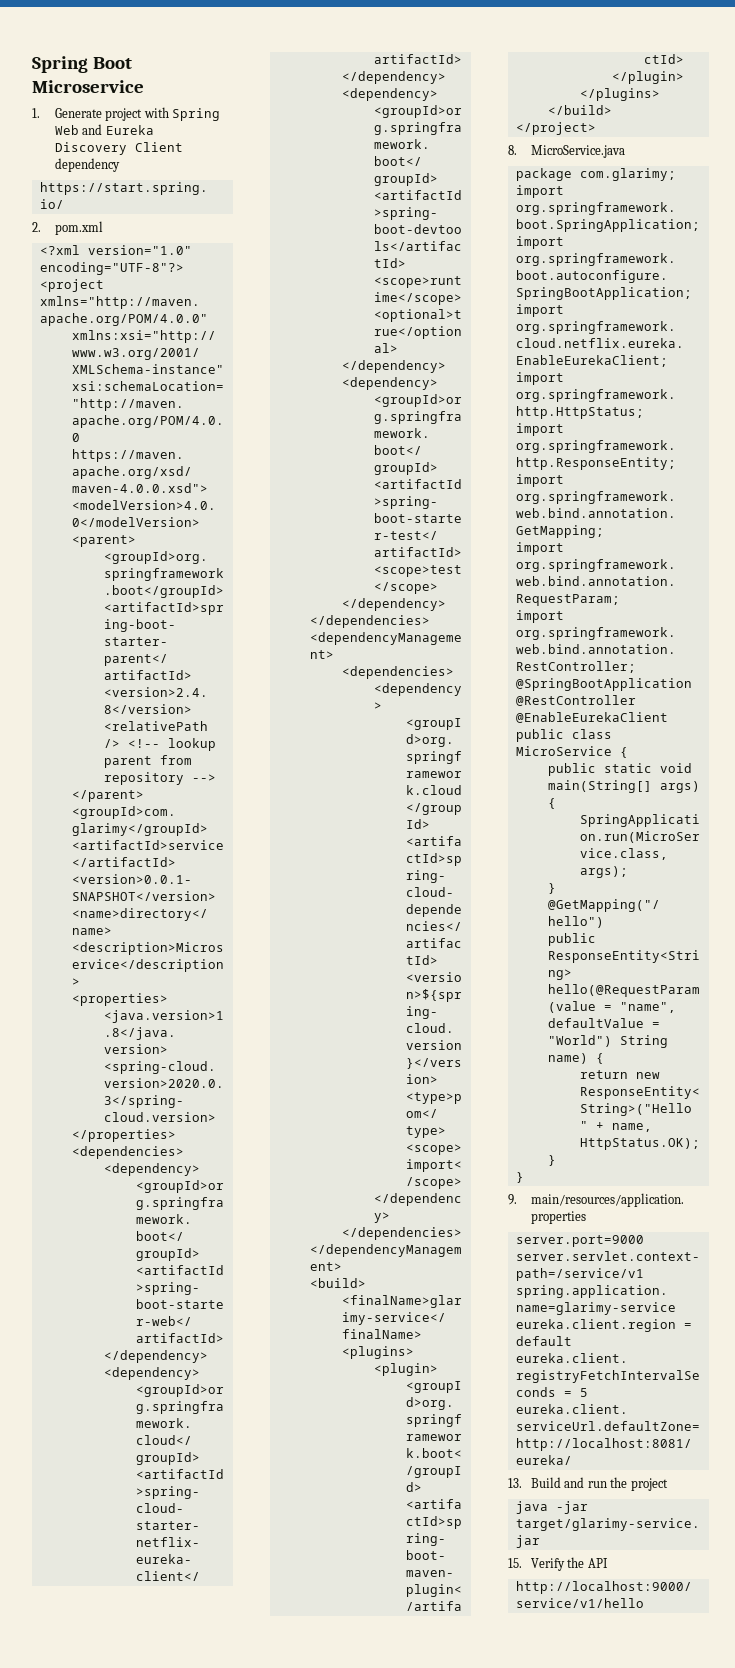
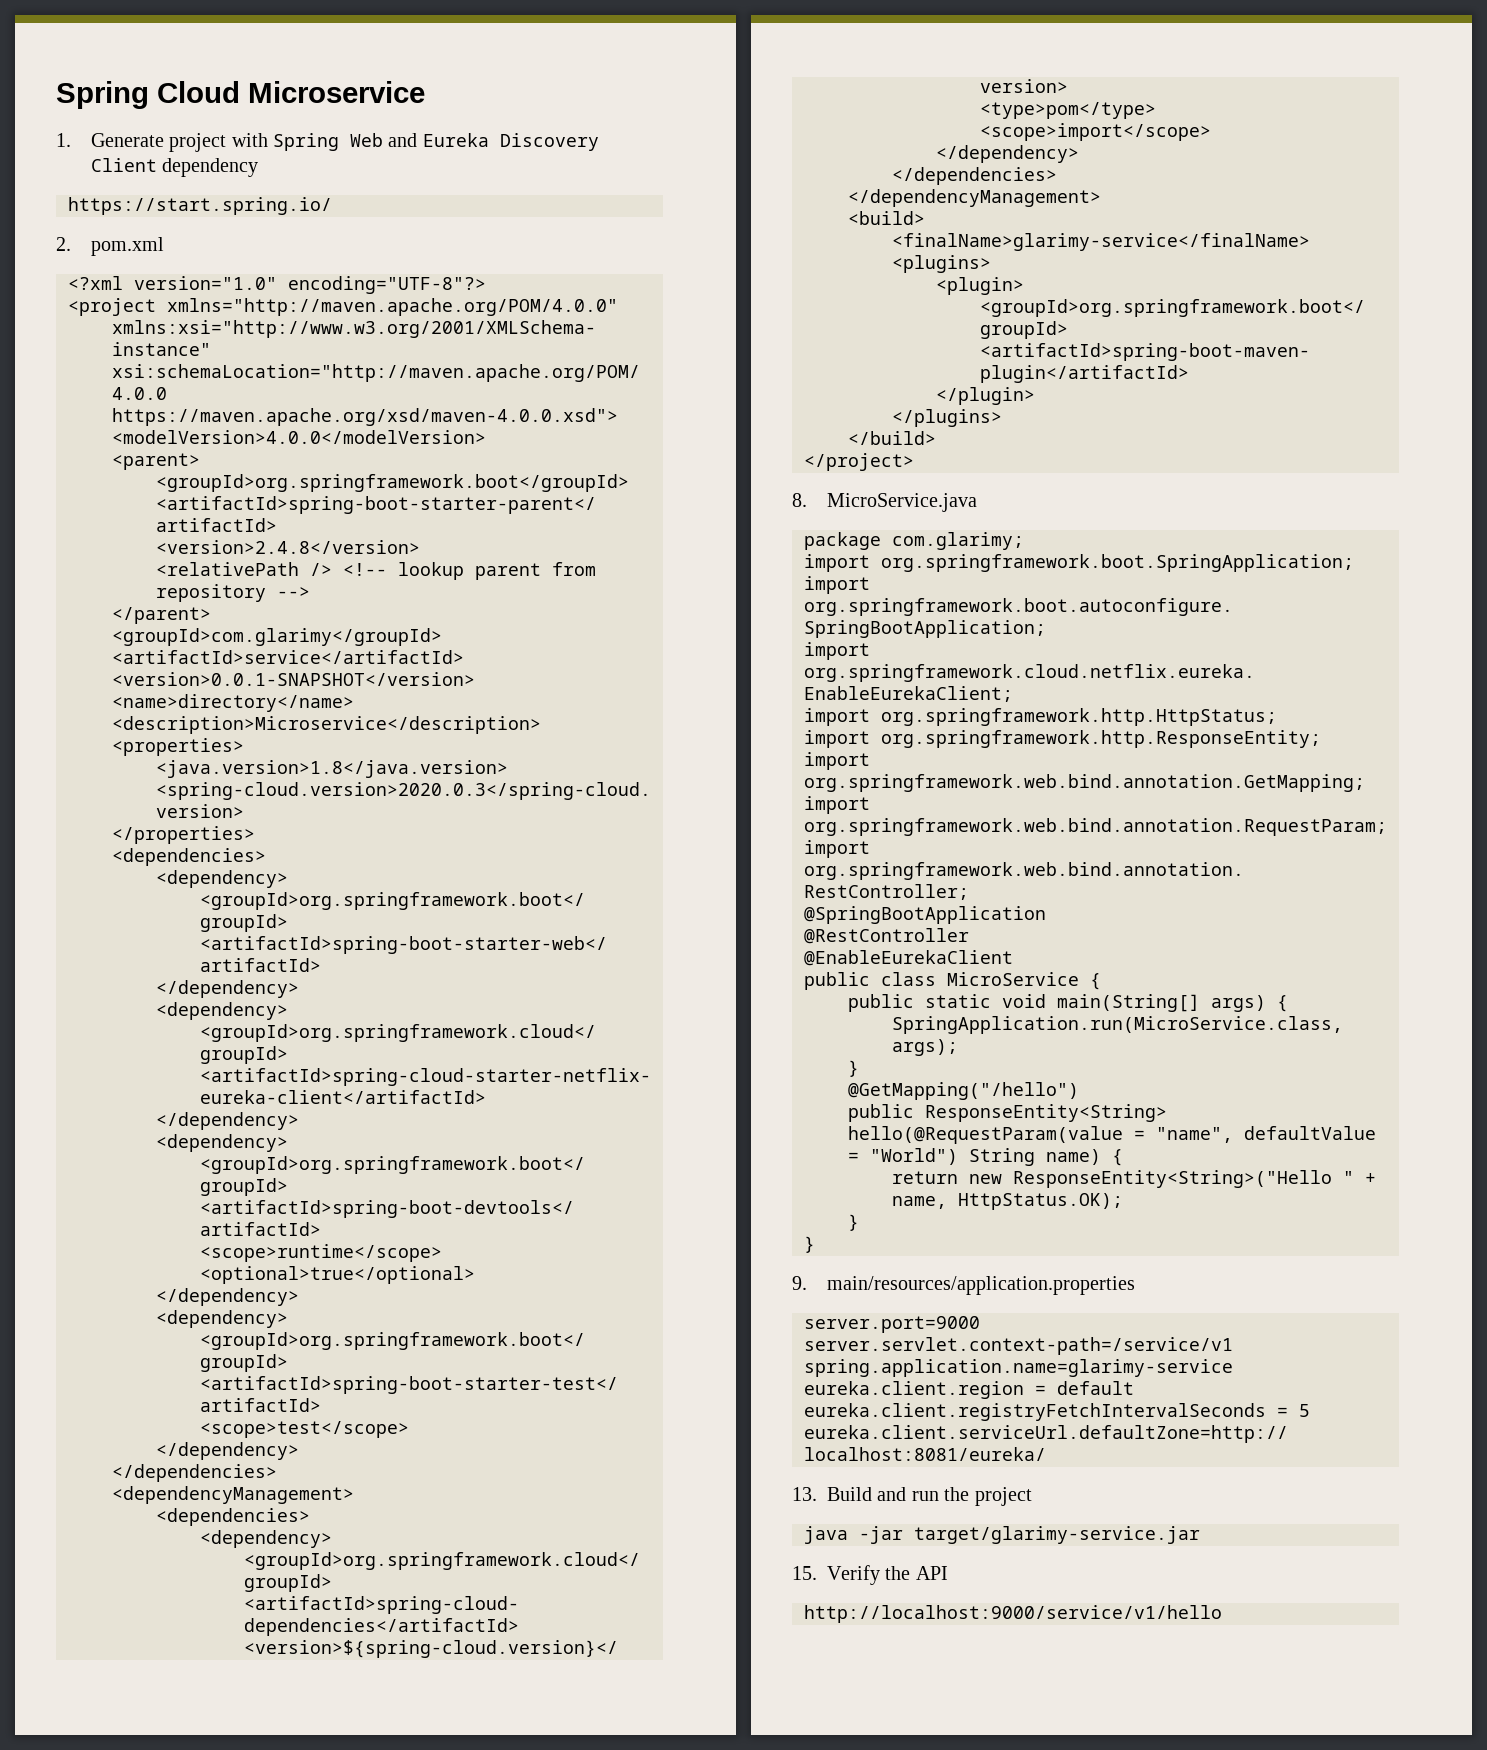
- Spring Boot Microservice
+ Spring Cloud Microservice

